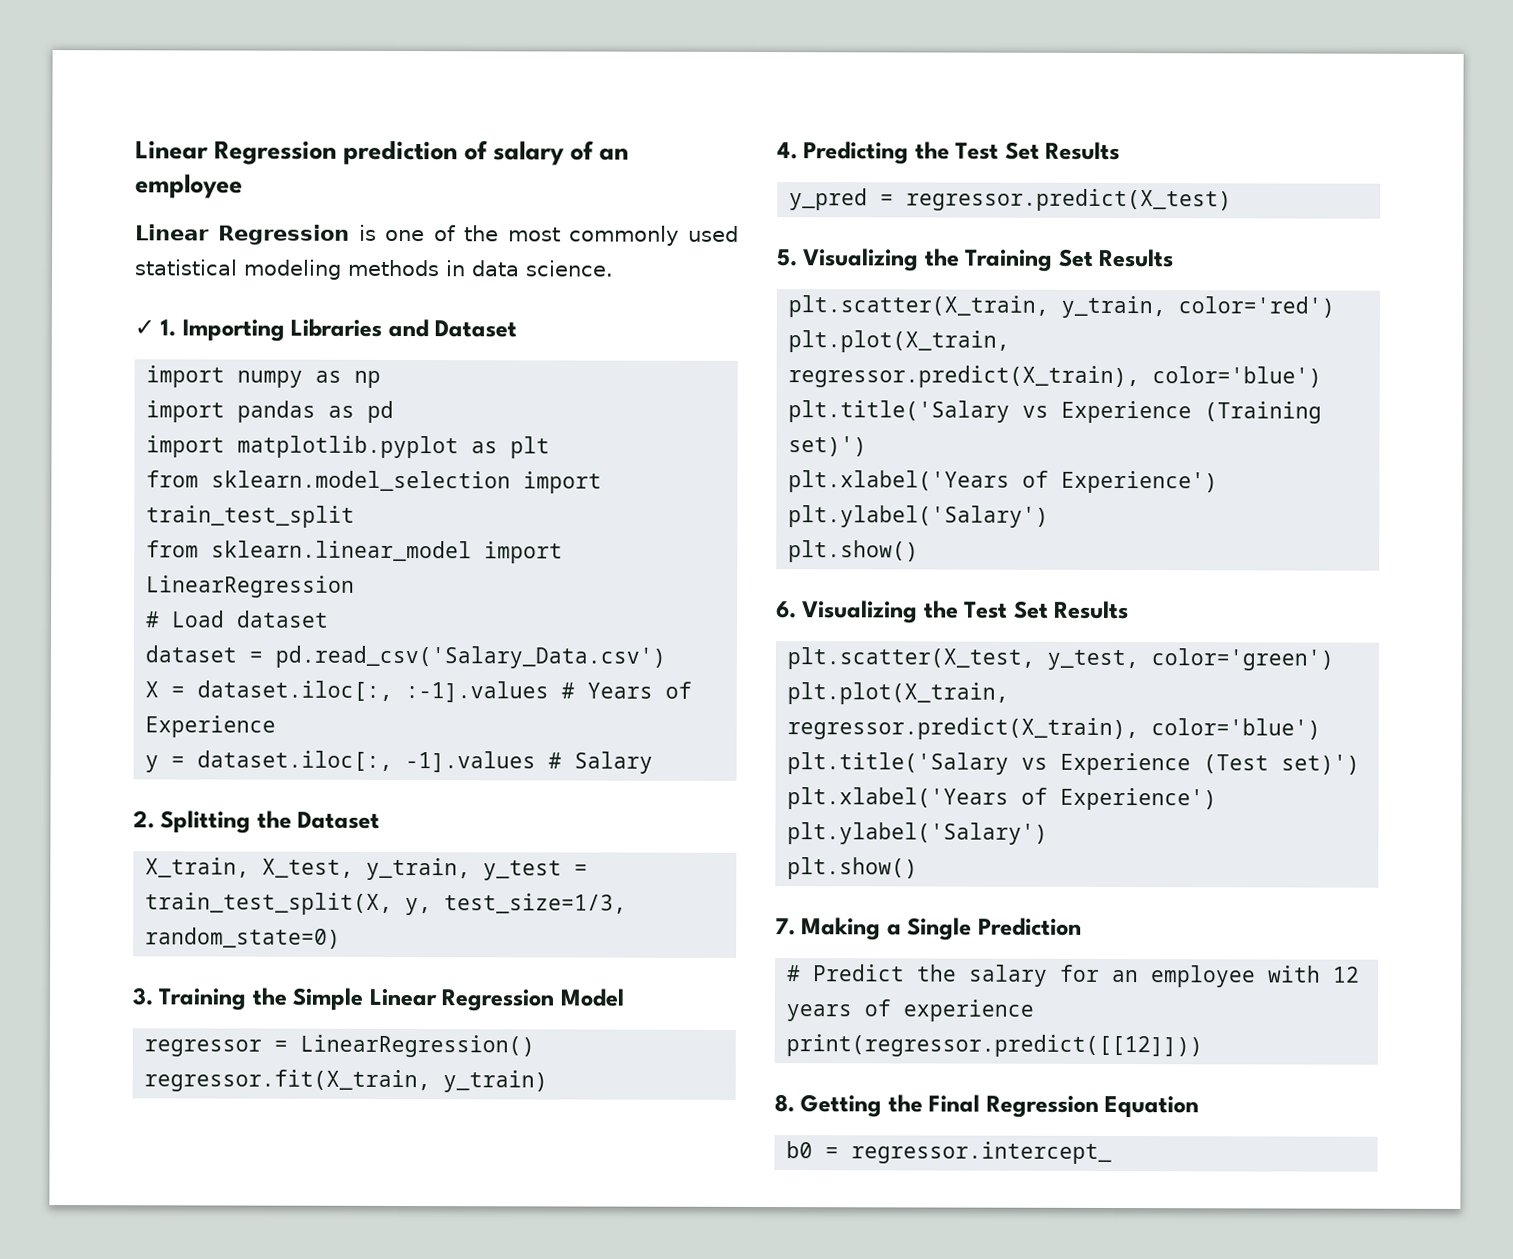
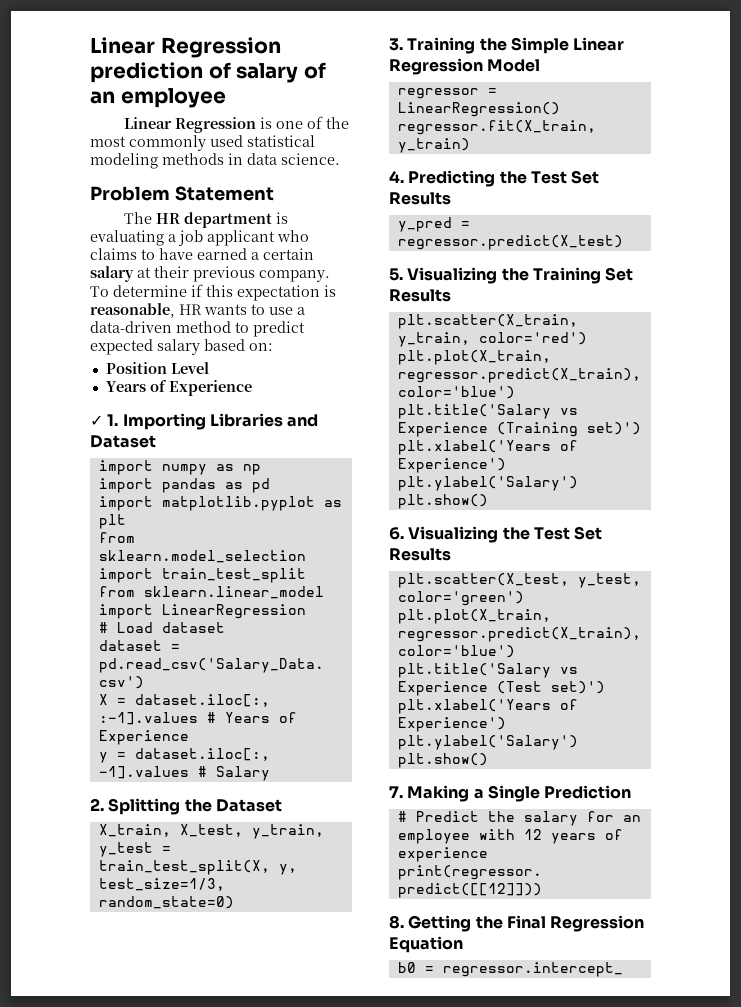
+ Problem Statement
+ The HR department is evaluating a job applicant who claims to have earned a certain salary at their previous company. To determine if this expectation is reasonable, HR wants to use a data-driven method to predict expected salary based on:
+ Position Level
+ Years of Experience

